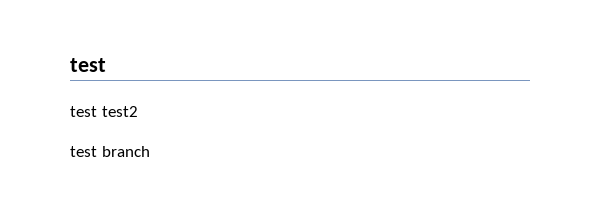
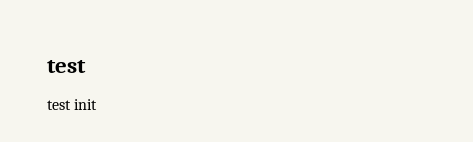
- test test2
- test branch
+ test init

